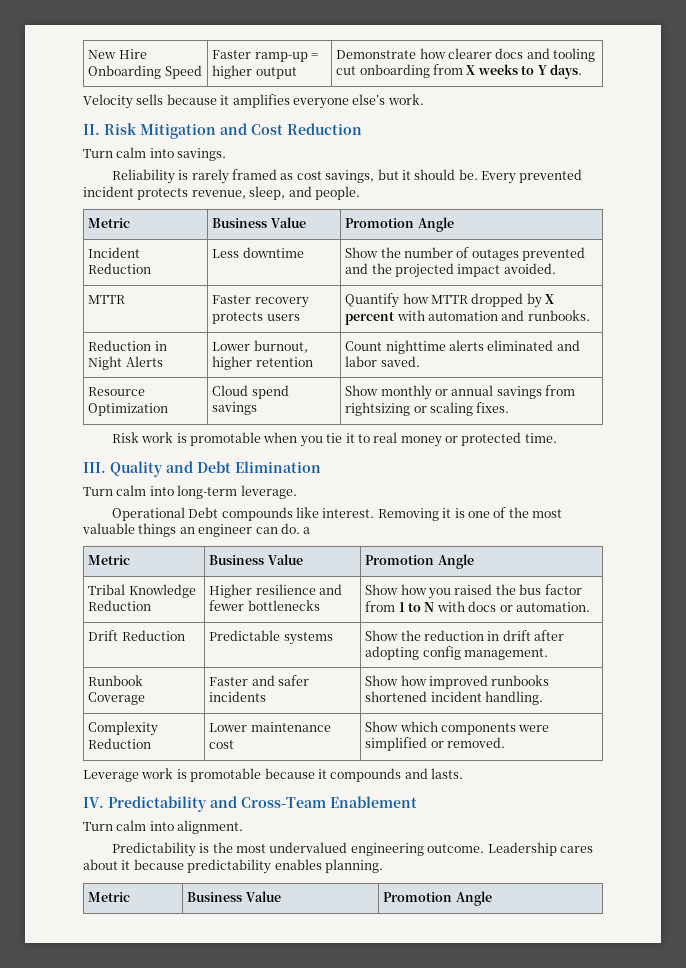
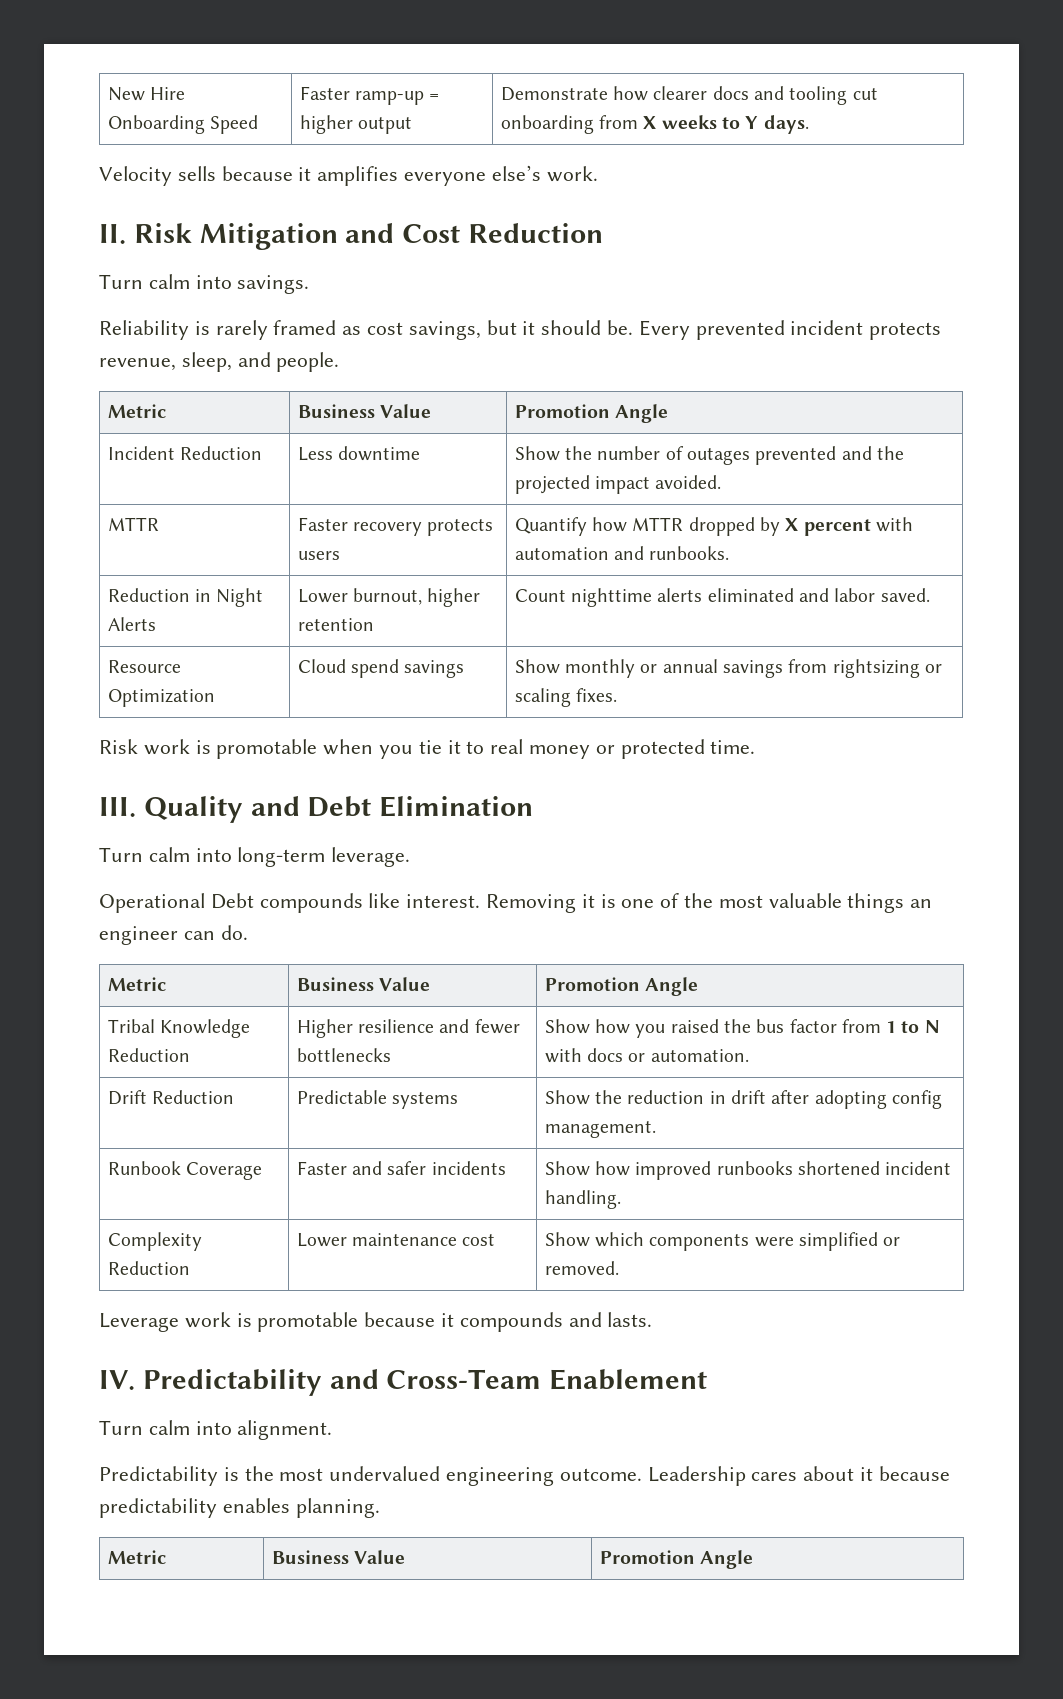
- Removing it is one of the most valuable things an engineer can do. a
+ Removing it is one of the most valuable things an engineer can do.

